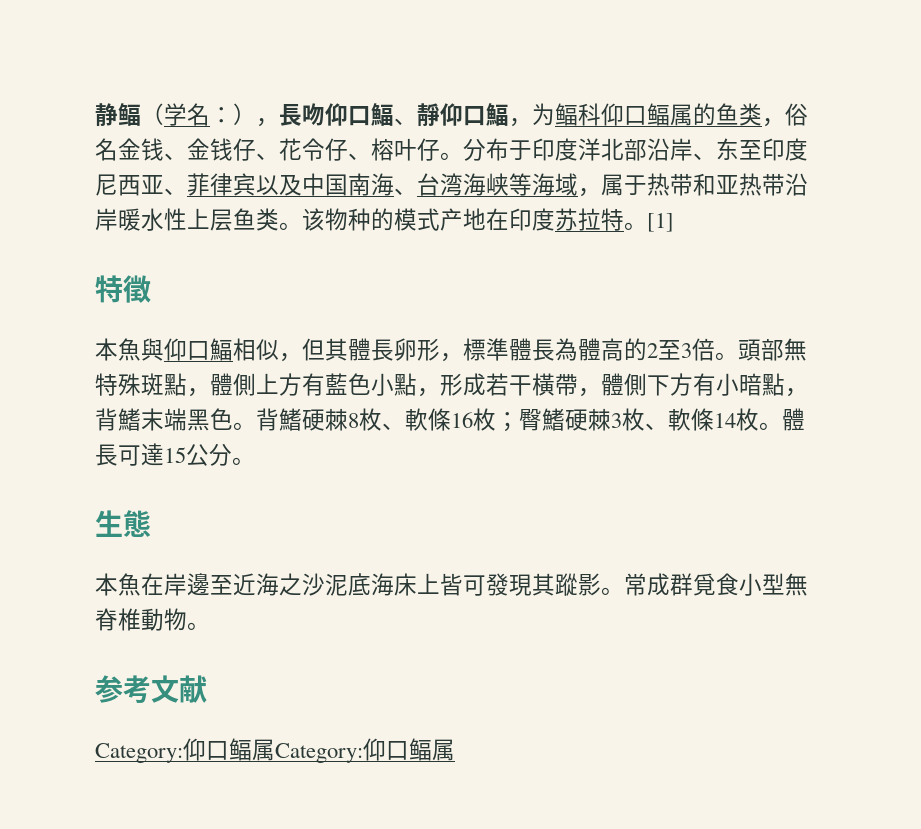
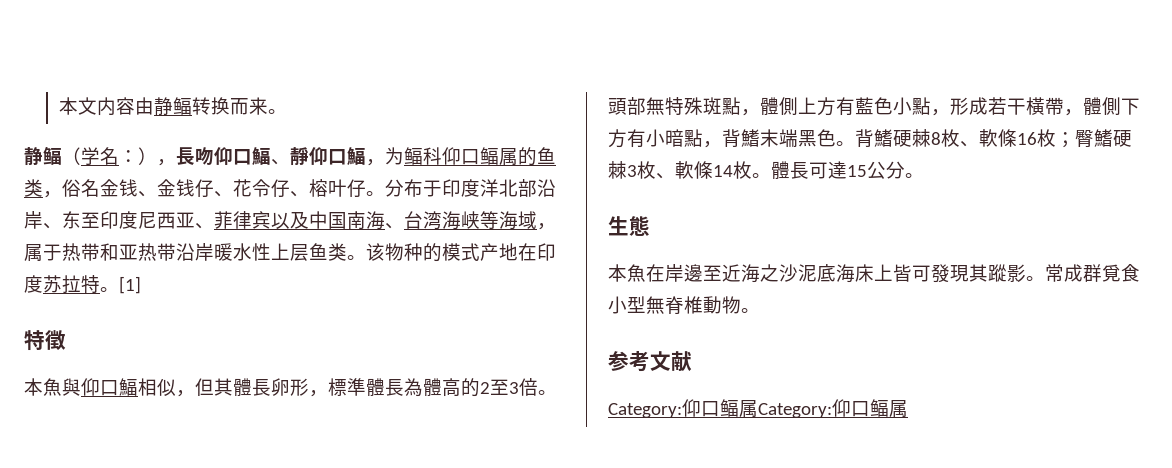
+ 本文内容由静鲾转换而来。

